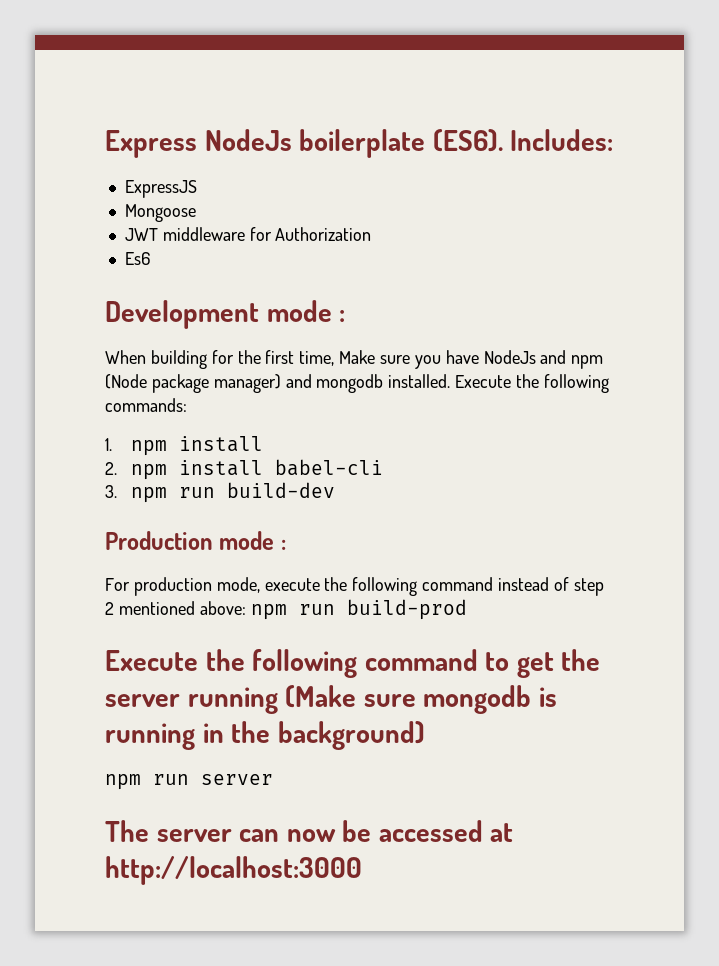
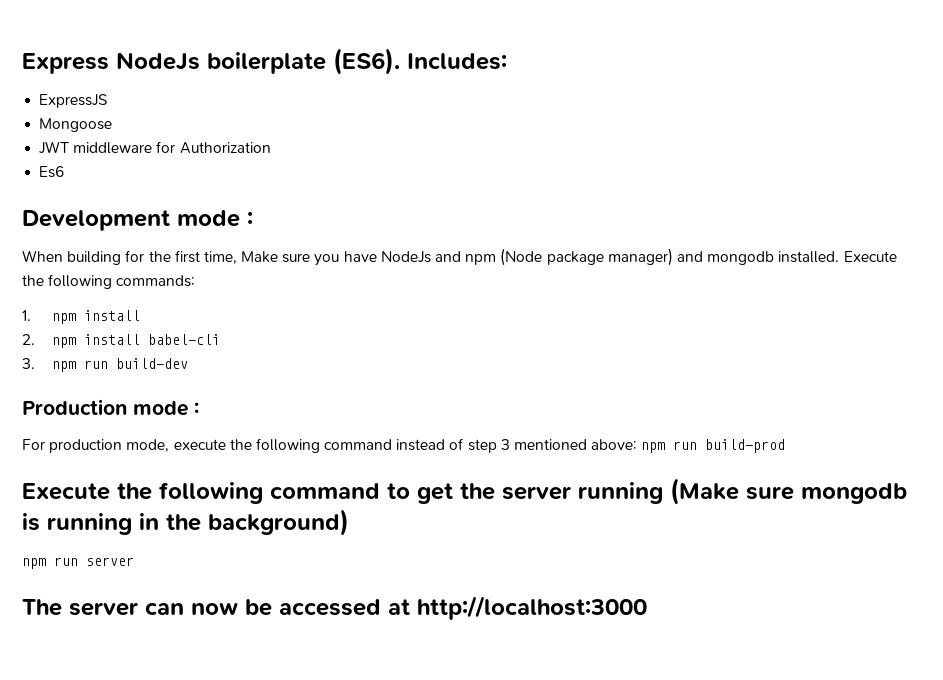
- For production mode, execute the following command instead of step 2 mentioned above: npm run build-prod
+ For production mode, execute the following command instead of step 3 mentioned above: npm run build-prod

